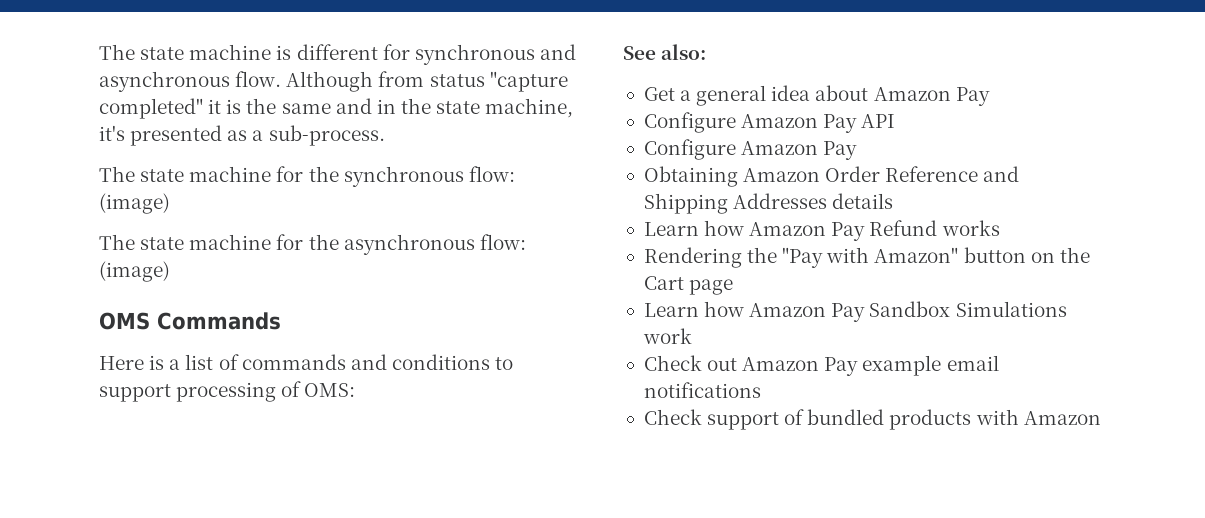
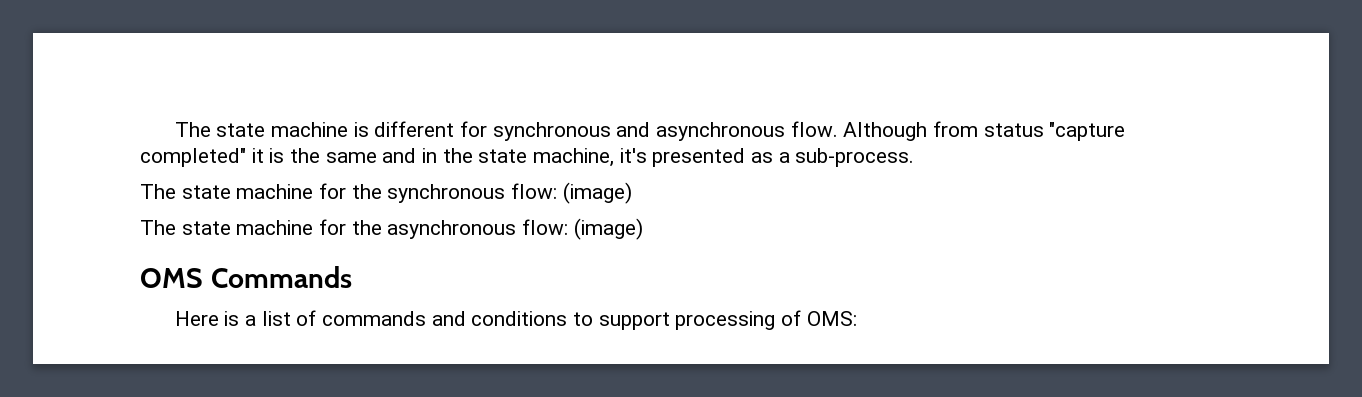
- See also:
- Get a general idea about Amazon Pay
- Configure Amazon Pay API
- Configure Amazon Pay
- Obtaining Amazon Order Reference and Shipping Addresses details
- Learn how Amazon Pay Refund works
- Rendering the "Pay with Amazon" button on the Cart page
- Learn how Amazon Pay Sandbox Simulations work
- Check out Amazon Pay example email notifications
- Check support of bundled products with Amazon

